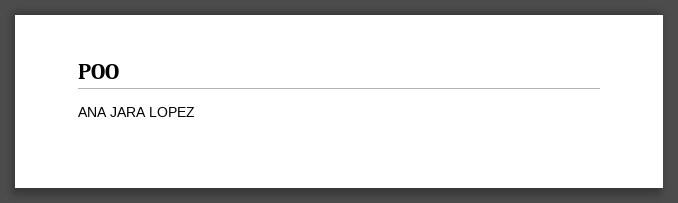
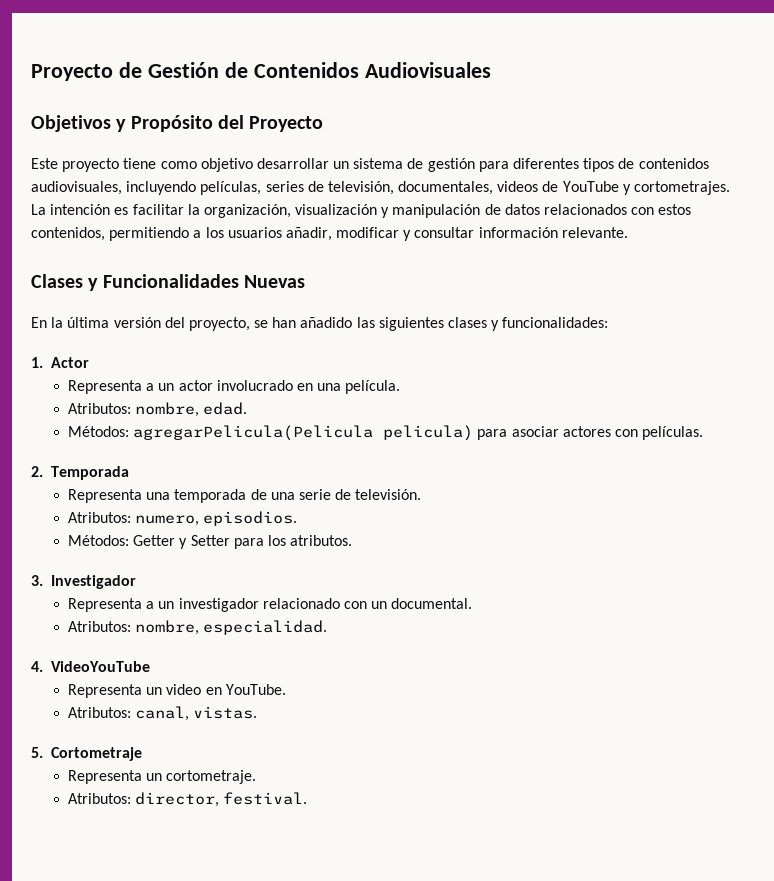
- POO
- ANA JARA LOPEZ
+ Proyecto de Gestión de Contenidos Audiovisuales
+ Objetivos y Propósito del Proyecto
+ Este proyecto tiene como objetivo desarrollar un sistema de gestión para diferentes tipos de contenidos audiovisuales, incluyendo películas, series de televisión, documentales, videos de YouTube y cortometrajes. La intención es facilitar la organización, visualización y manipulación de datos relacionados con estos contenidos, permitiendo a los usuarios añadir, modificar y consultar información relevante.
+ Clases y Funcionalidades Nuevas
+ En la última versión del proyecto, se han añadido las siguientes clases y funcionalidades:
+ 1. Actor
+ Representa a un actor involucrado en una película.
+ Atributos: nombre, edad.
+ Métodos: agregarPelicula(Pelicula pelicula) para asociar actores con películas.
+ 2. Temporada
+ Representa una temporada de una serie de televisión.
+ Atributos: numero, episodios.
+ Métodos: Getter y Setter para los atributos.
+ 3. Investigador
+ Representa a un investigador relacionado con un documental.
+ Atributos: nombre, especialidad.
+ 4. VideoYouTube
+ Representa un video en YouTube.
+ Atributos: canal, vistas.
+ 5. Cortometraje
+ Representa un cortometraje.
+ Atributos: director, festival.

